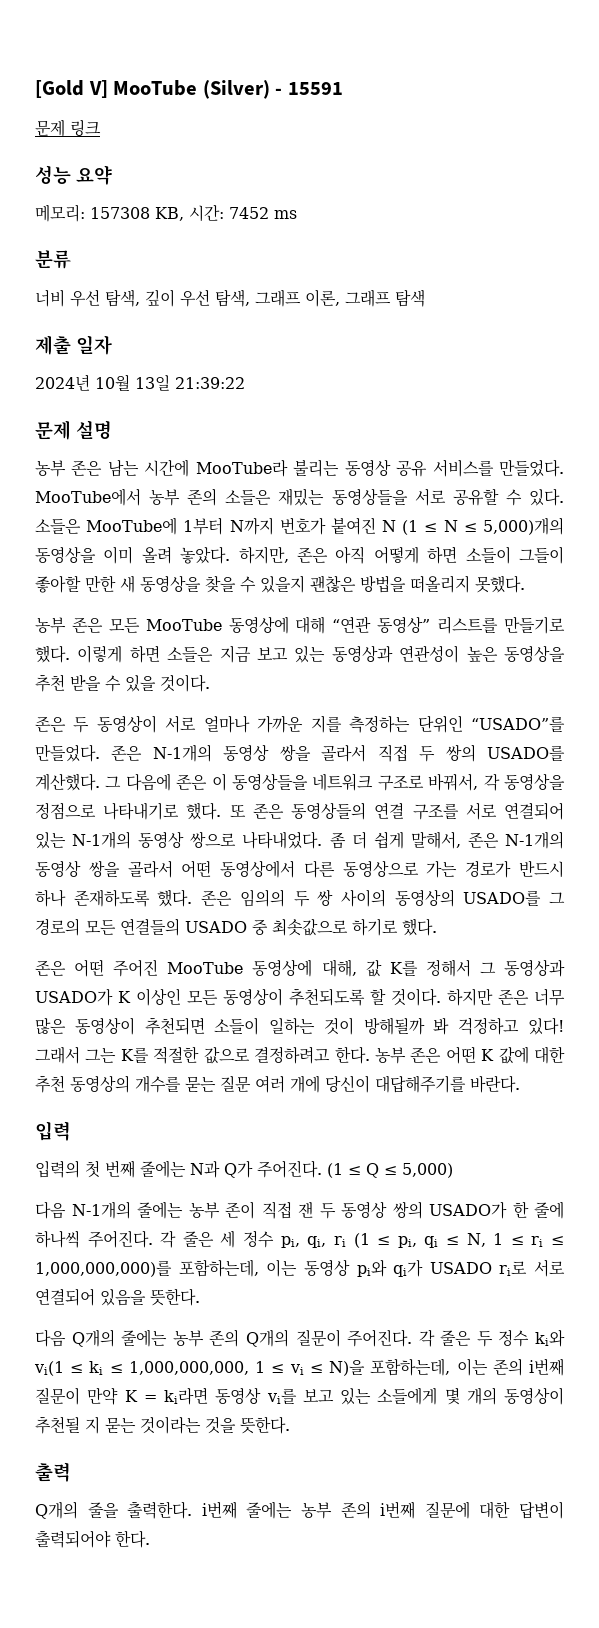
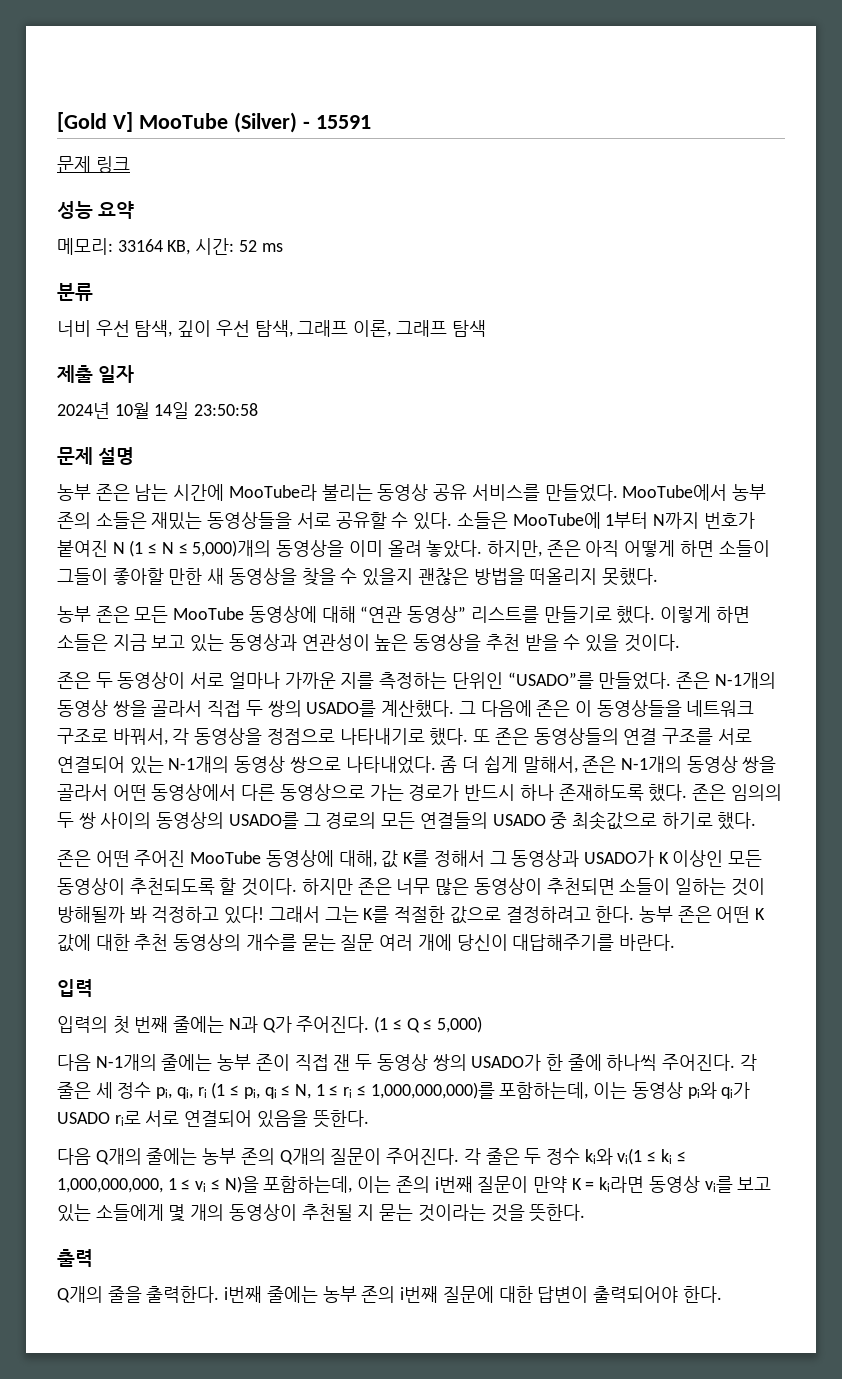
- 메모리: 157308 KB, 시간: 7452 ms
+ 메모리: 33164 KB, 시간: 52 ms
- 2024년 10월 13일 21:39:22
+ 2024년 10월 14일 23:50:58

